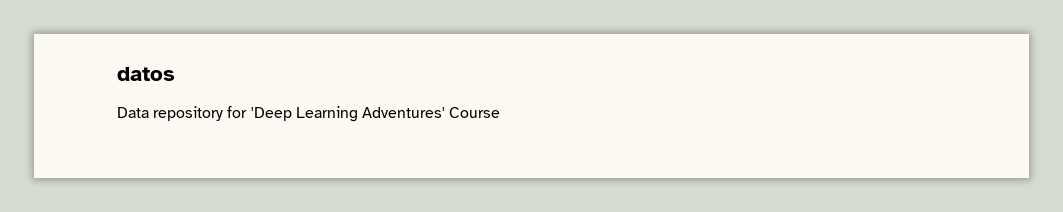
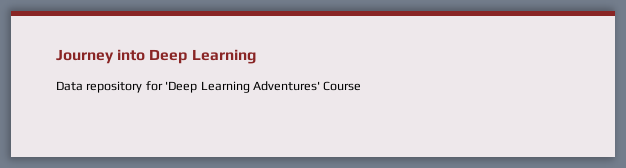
- datos
+ Journey into Deep Learning

